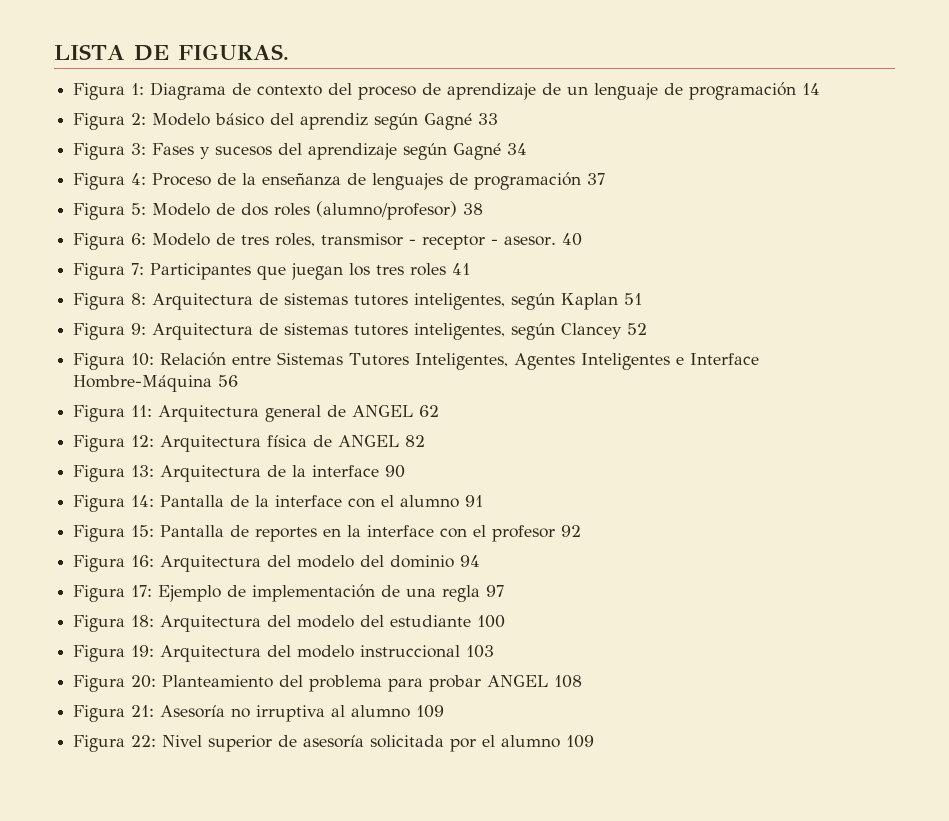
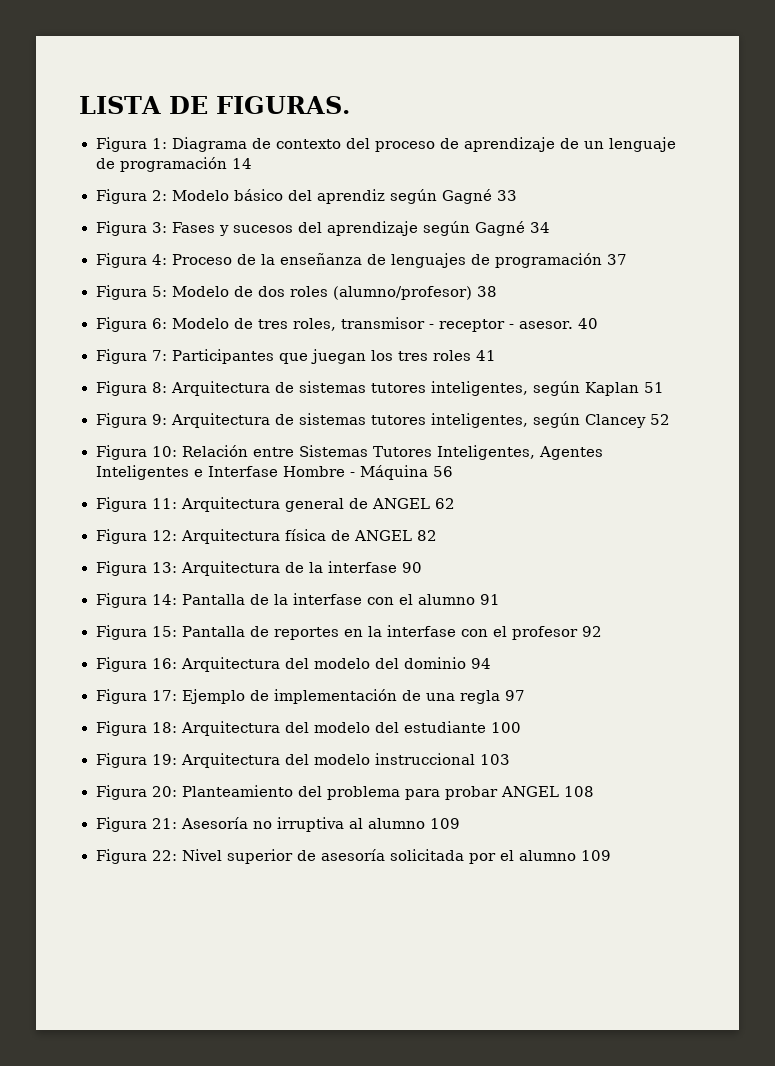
- Figura 10: Relación entre Sistemas Tutores Inteligentes, Agentes Inteligentes e Interface Hombre-Máquina 56
+ Figura 10: Relación entre Sistemas Tutores Inteligentes, Agentes Inteligentes e Interfase Hombre - Máquina 56
- Figura 13: Arquitectura de la interface 90
+ Figura 13: Arquitectura de la interfase 90
- Figura 14: Pantalla de la interface con el alumno 91
+ Figura 14: Pantalla de la interfase con el alumno 91
- Figura 15: Pantalla de reportes en la interface con el profesor 92
+ Figura 15: Pantalla de reportes en la interfase con el profesor 92

